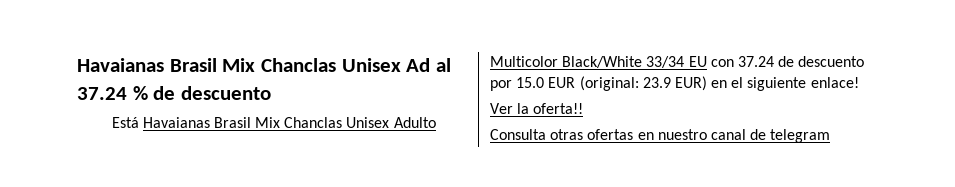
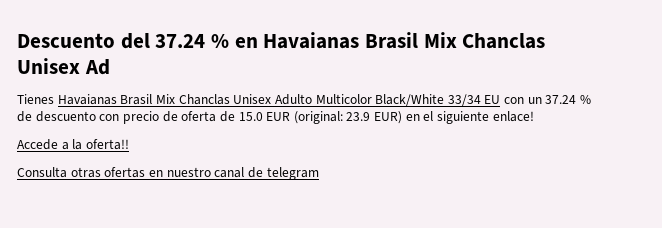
- Havaianas Brasil Mix Chanclas Unisex Ad al 37.24 % de descuento
- Está Havaianas Brasil Mix Chanclas Unisex Adulto Multicolor Black/White 33/34 EU con 37.24 de descuento por 15.0 EUR (original: 23.9 EUR) en el siguiente enlace!
+ Descuento del 37.24 % en Havaianas Brasil Mix Chanclas Unisex Ad
+ Tienes Havaianas Brasil Mix Chanclas Unisex Adulto Multicolor Black/White 33/34 EU con un 37.24 % de descuento con precio de oferta de 15.0 EUR (original: 23.9 EUR) en el siguiente enlace!
- Ver la oferta!!
+ Accede a la oferta!!

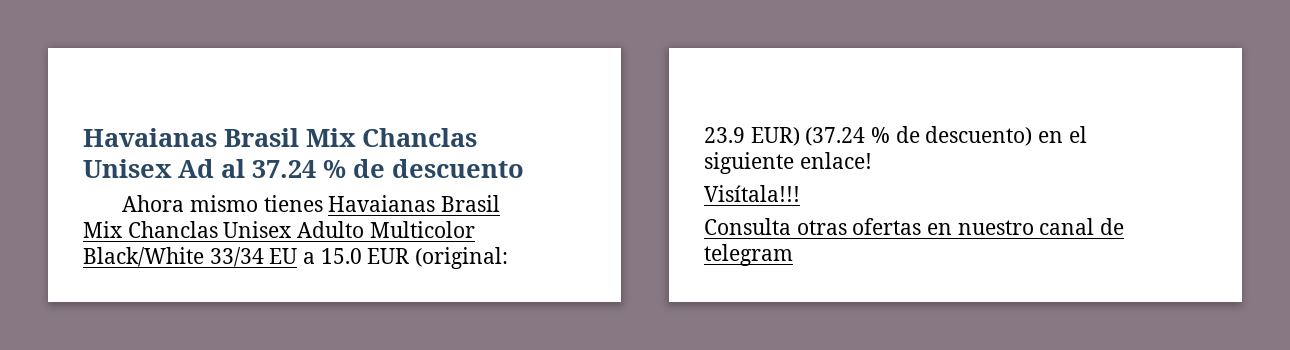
- Descuento del 37.24 % en Havaianas Brasil Mix Chanclas Unisex Ad
- Tienes Havaianas Brasil Mix Chanclas Unisex Adulto Multicolor Black/White 33/34 EU con un 37.24 % de descuento con precio de oferta de 15.0 EUR (original: 23.9 EUR) en el siguiente enlace!
+ Havaianas Brasil Mix Chanclas Unisex Ad al 37.24 % de descuento
+ Ahora mismo tienes Havaianas Brasil Mix Chanclas Unisex Adulto Multicolor Black/White 33/34 EU a 15.0 EUR (original: 23.9 EUR) (37.24 % de descuento) en el siguiente enlace!
- Accede a la oferta!!
+ Visítala!!!

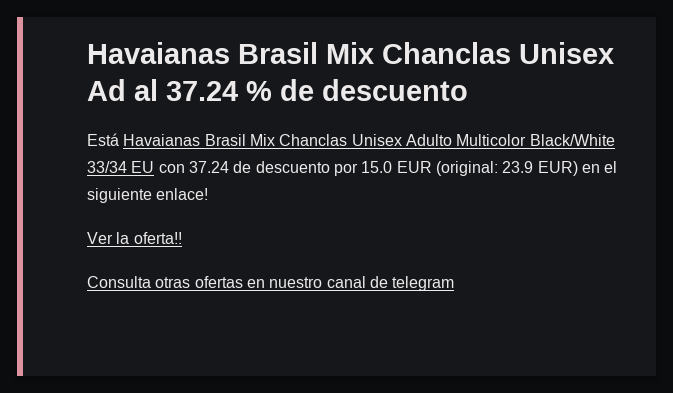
- Ahora mismo tienes Havaianas Brasil Mix Chanclas Unisex Adulto Multicolor Black/White 33/34 EU a 15.0 EUR (original: 23.9 EUR) (37.24 % de descuento) en el siguiente enlace!
+ Está Havaianas Brasil Mix Chanclas Unisex Adulto Multicolor Black/White 33/34 EU con 37.24 de descuento por 15.0 EUR (original: 23.9 EUR) en el siguiente enlace!
- Visítala!!!
+ Ver la oferta!!

